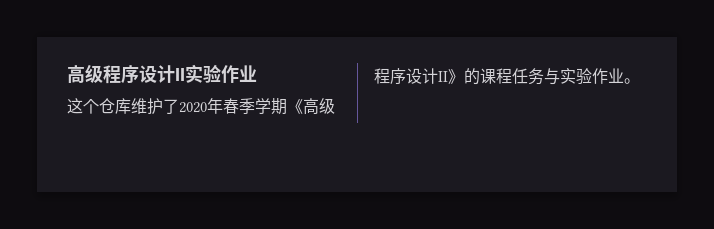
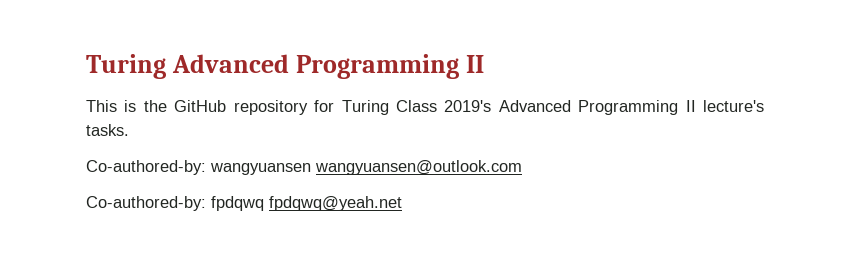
- 高级程序设计II实验作业
- 这个仓库维护了2020年春季学期《高级程序设计II》的课程任务与实验作业。
+ Turing Advanced Programming II
+ This is the GitHub repository for Turing Class 2019's Advanced Programming II lecture's tasks.
+ Co-authored-by: wangyuansen wangyuansen@outlook.com
+ Co-authored-by: fpdqwq fpdqwq@yeah.net

